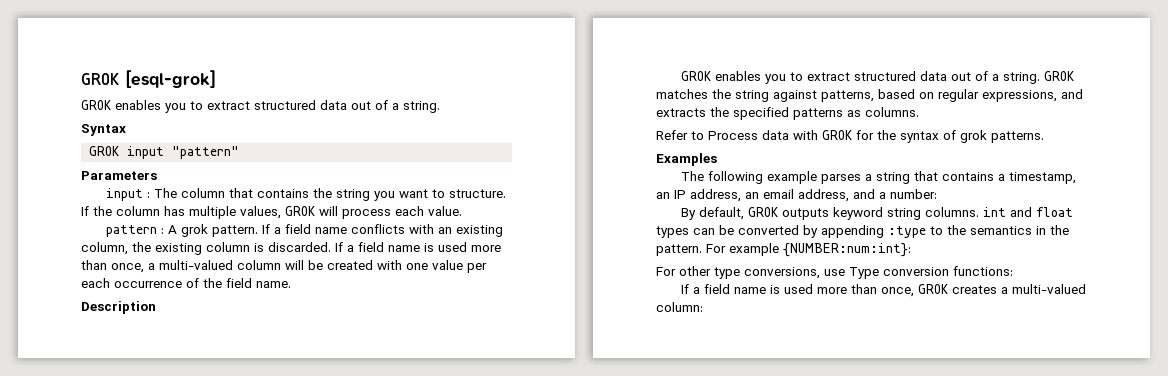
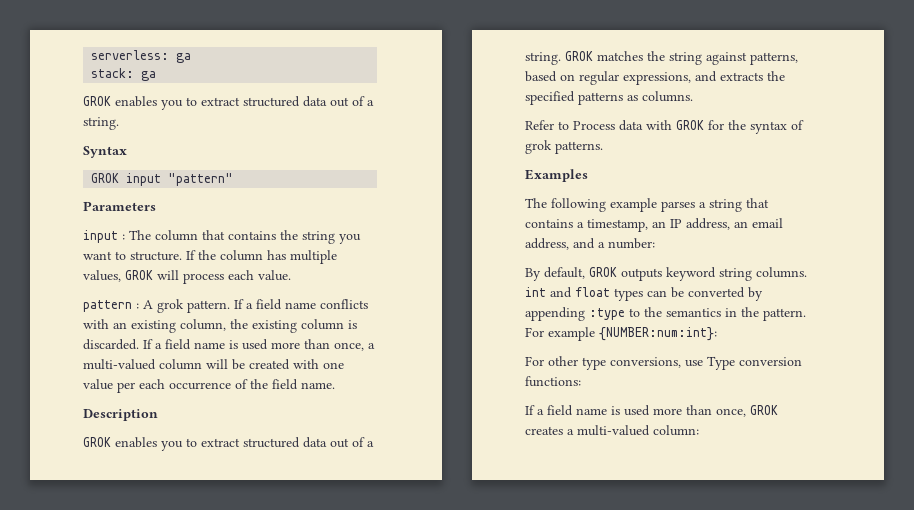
- GROK [esql-grok]
+ serverless: ga
+ stack: ga

